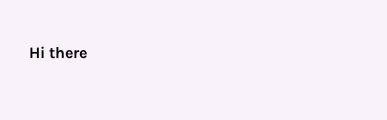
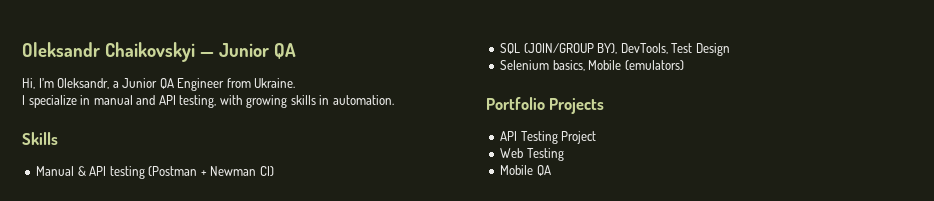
- Hi there
+ Oleksandr Chaikovskyi — Junior QA
+ Hi, I’m Oleksandr, a Junior QA Engineer from Ukraine.
+ I specialize in manual and API testing, with growing skills in automation.
+ Skills
+ Manual & API testing (Postman + Newman CI)
+ SQL (JOIN/GROUP BY), DevTools, Test Design
+ Selenium basics, Mobile (emulators)
+ Portfolio Projects
+ API Testing Project
+ Web Testing
+ Mobile QA

